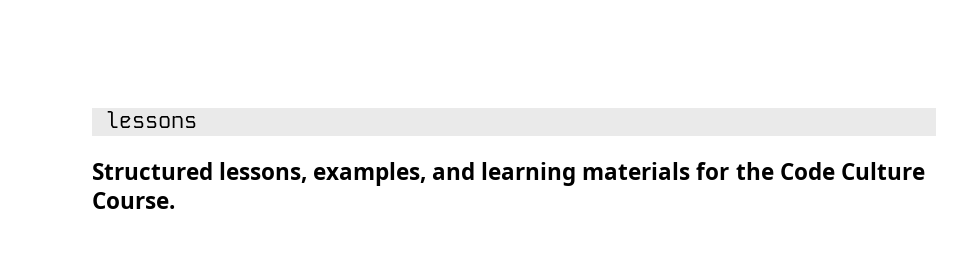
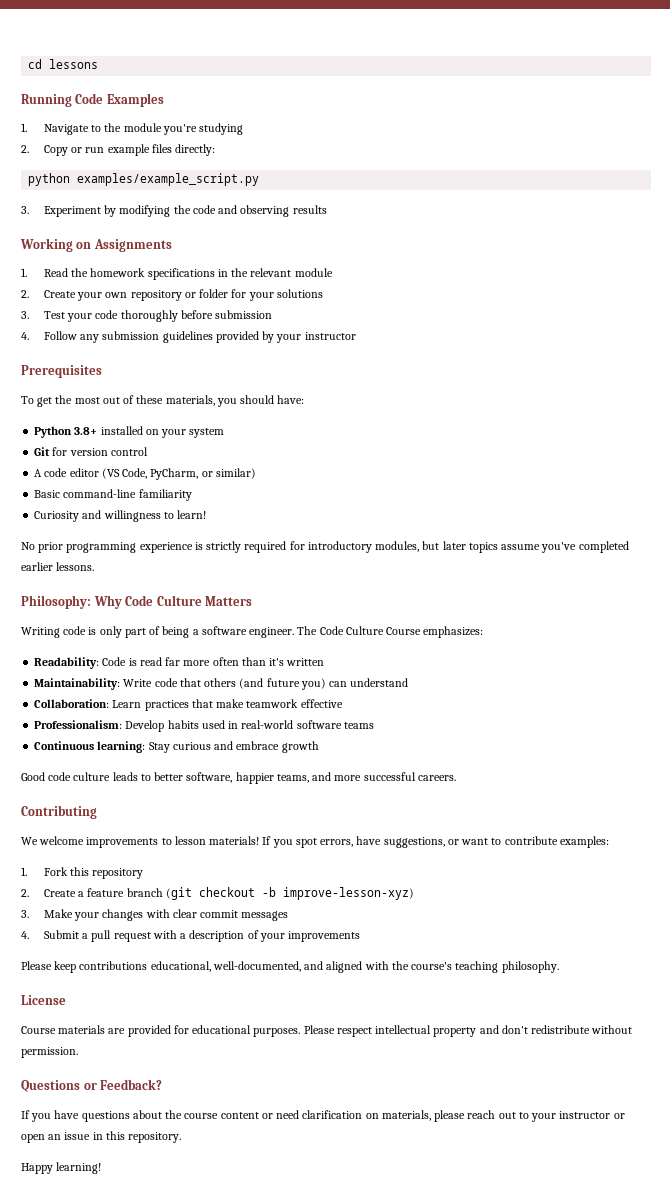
- lessons
+ cd lessons
- Structured lessons, examples, and learning materials for the Code Culture Course.
+ Running Code Examples
+ 1. Navigate to the module you're studying
+ 2. Copy or run example files directly:
+ python examples/example_script.py
+ 3. Experiment by modifying the code and observing results
+ Working on Assignments
+ 1. Read the homework specifications in the relevant module
+ 2. Create your own repository or folder for your solutions
+ 3. Test your code thoroughly before submission
+ 4. Follow any submission guidelines provided by your instructor
+ Prerequisites
+ To get the most out of these materials, you should have:
+ Python 3.8+ installed on your system
+ Git for version control
+ A code editor (VS Code, PyCharm, or similar)
+ Basic command-line familiarity
+ Curiosity and willingness to learn!
+ No prior programming experience is strictly required for introductory modules, but later topics assume you've completed earlier lessons.
+ Philosophy: Why Code Culture Matters
+ Writing code is only part of being a software engineer. The Code Culture Course emphasizes:
+ Readability: Code is read far more often than it's written
+ Maintainability: Write code that others (and future you) can understand
+ Collaboration: Learn practices that make teamwork effective
+ Professionalism: Develop habits used in real-world software teams
+ Continuous learning: Stay curious and embrace growth
+ Good code culture leads to better software, happier teams, and more successful careers.
+ Contributing
+ We welcome improvements to lesson materials! If you spot errors, have suggestions, or want to contribute examples:
+ 1. Fork this repository
+ 2. Create a feature branch (git checkout -b improve-lesson-xyz)
+ 3. Make your changes with clear commit messages
+ 4. Submit a pull request with a description of your improvements
+ Please keep contributions educational, well-documented, and aligned with the course's teaching philosophy.
+ License
+ Course materials are provided for educational purposes. Please respect intellectual property and don't redistribute without permission.
+ Questions or Feedback?
+ If you have questions about the course content or need clarification on materials, please reach out to your instructor or open an issue in this repository.
+ Happy learning!

